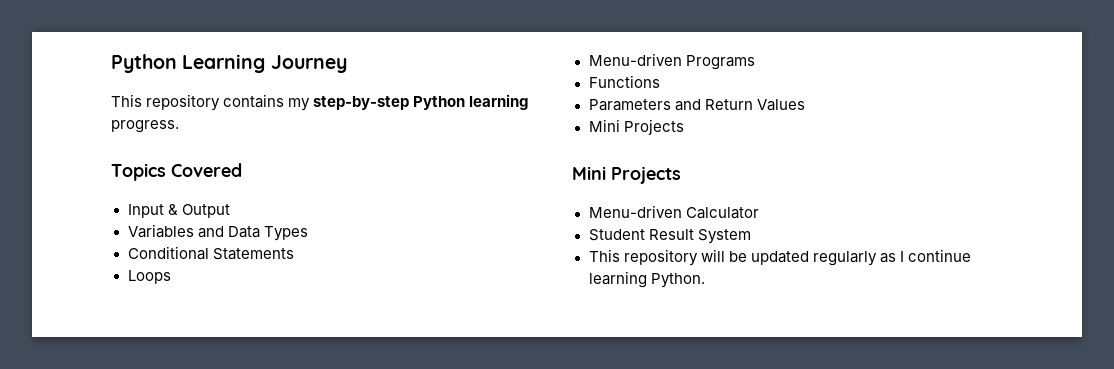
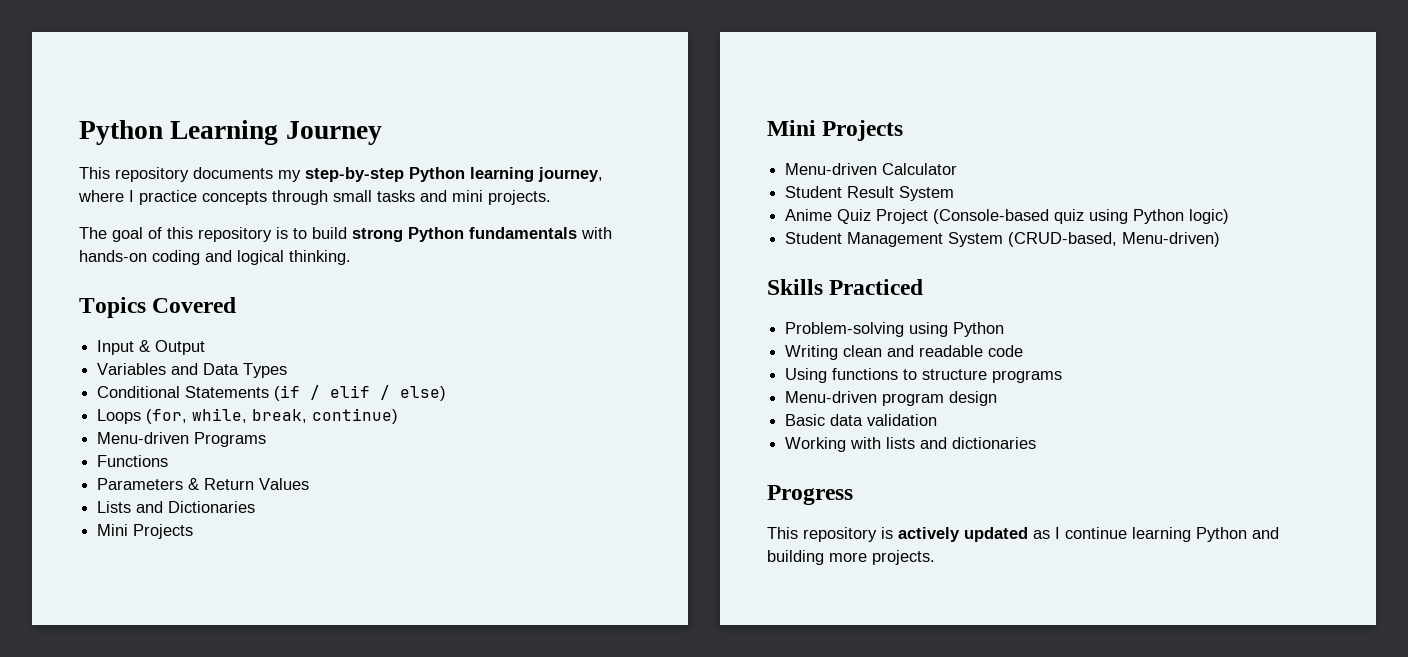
- This repository contains my step-by-step Python learning progress.
+ This repository documents my step-by-step Python learning journey, where I practice concepts through small tasks and mini projects.
+ The goal of this repository is to build strong Python fundamentals with hands-on coding and logical thinking.
- Conditional Statements
- Loops
+ Conditional Statements (if / elif / else)
+ Loops (for, while, break, continue)
- Parameters and Return Values
+ Parameters & Return Values
+ Lists and Dictionaries
- This repository will be updated regularly as I continue learning Python.
+ Anime Quiz Project (Console-based quiz using Python logic)
+ Student Management System (CRUD-based, Menu-driven)
+ Skills Practiced
+ Problem-solving using Python
+ Writing clean and readable code
+ Using functions to structure programs
+ Menu-driven program design
+ Basic data validation
+ Working with lists and dictionaries
+ Progress
+ This repository is actively updated as I continue learning Python and building more projects.

